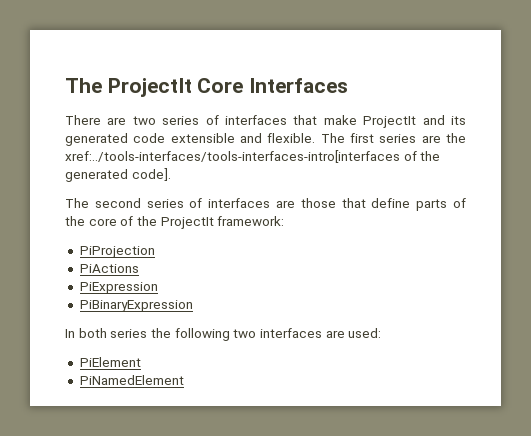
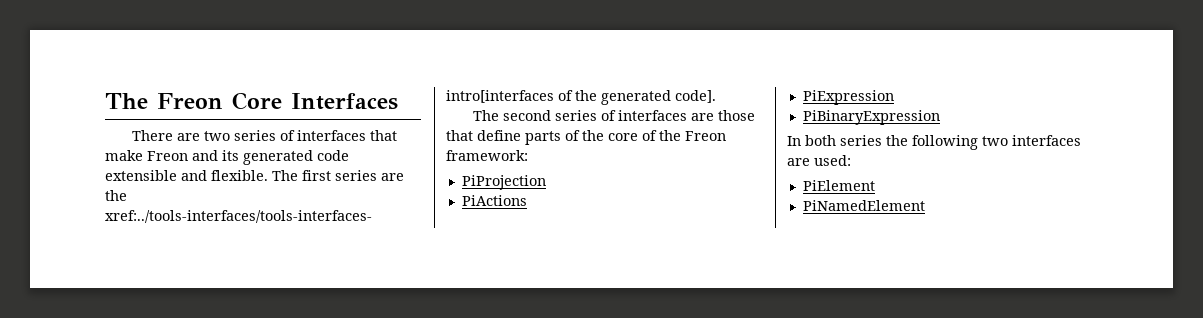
- The ProjectIt Core Interfaces
+ The Freon Core Interfaces
- There are two series of interfaces that make ProjectIt and its generated code extensible and flexible.
+ There are two series of interfaces that make Freon and its generated code extensible and flexible.
- The second series of interfaces are those that define parts of the core of the ProjectIt framework:
+ The second series of interfaces are those that define parts of the core of the Freon framework:

